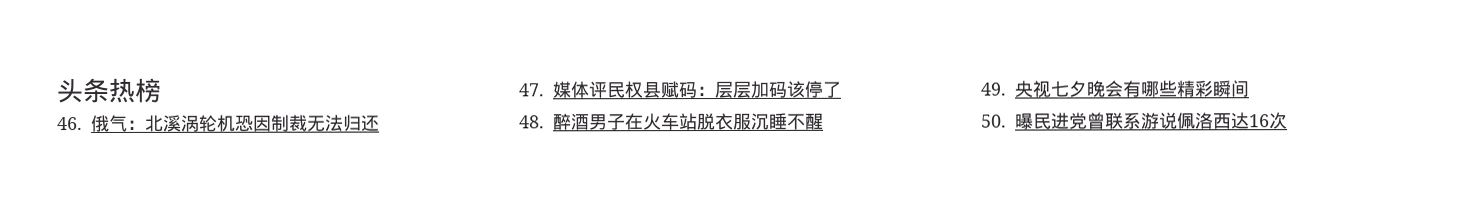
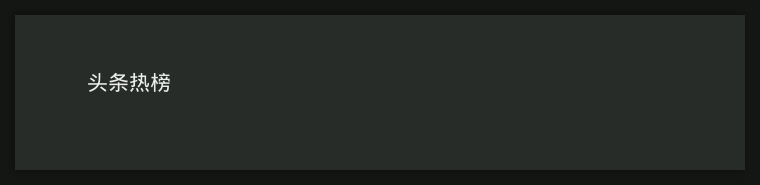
- 46.俄气：北溪涡轮机恐因制裁无法归还
- 47.媒体评民权县赋码：层层加码该停了
- 48.醉酒男子在火车站脱衣服沉睡不醒
- 49.央视七夕晚会有哪些精彩瞬间
- 50.曝民进党曾联系游说佩洛西达16次

